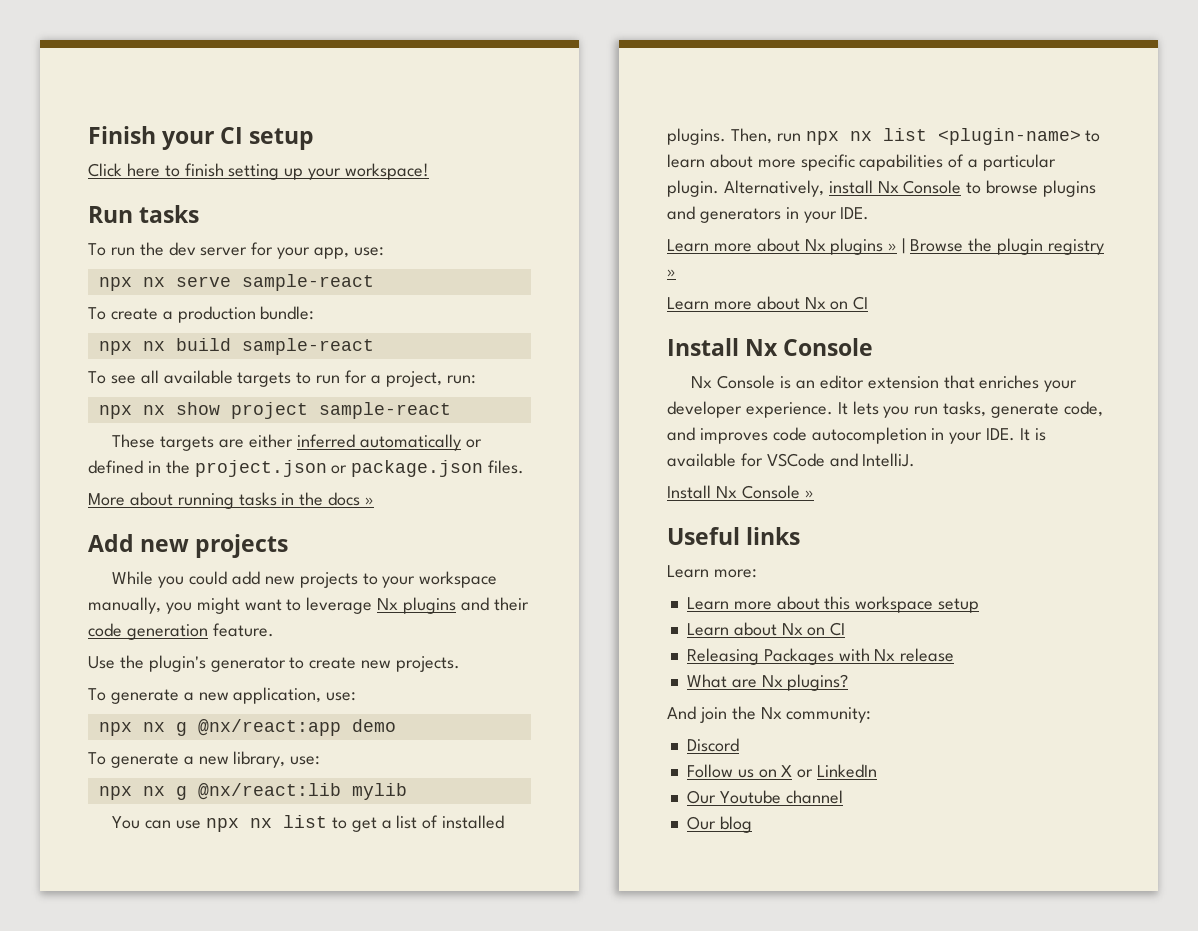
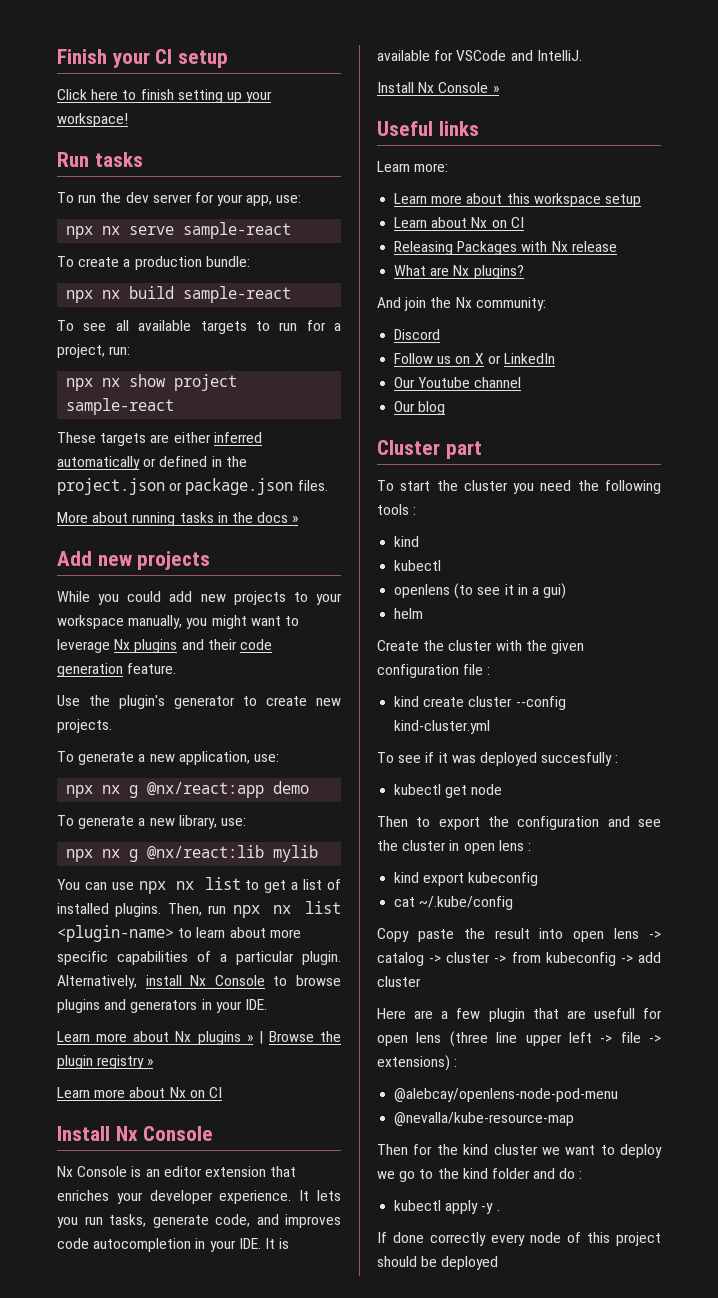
+ Cluster part
+ To start the cluster you need the following tools :
+ kind
+ kubectl
+ openlens (to see it in a gui)
+ helm
+ Create the cluster with the given configuration file :
+ kind create cluster --config kind-cluster.yml
+ To see if it was deployed succesfully :
+ kubectl get node
+ Then to export the configuration and see the cluster in open lens :
+ kind export kubeconfig
+ cat ~/.kube/config
+ Copy paste the result into open lens -> catalog -> cluster -> from kubeconfig -> add cluster
+ Here are a few plugin that are usefull for open lens (three line upper left -> file -> extensions) :
+ @alebcay/openlens-node-pod-menu
+ @nevalla/kube-resource-map
+ Then for the kind cluster we want to deploy we go to the kind folder and do :
+ kubectl apply -y .
+ If done correctly every node of this project should be deployed

